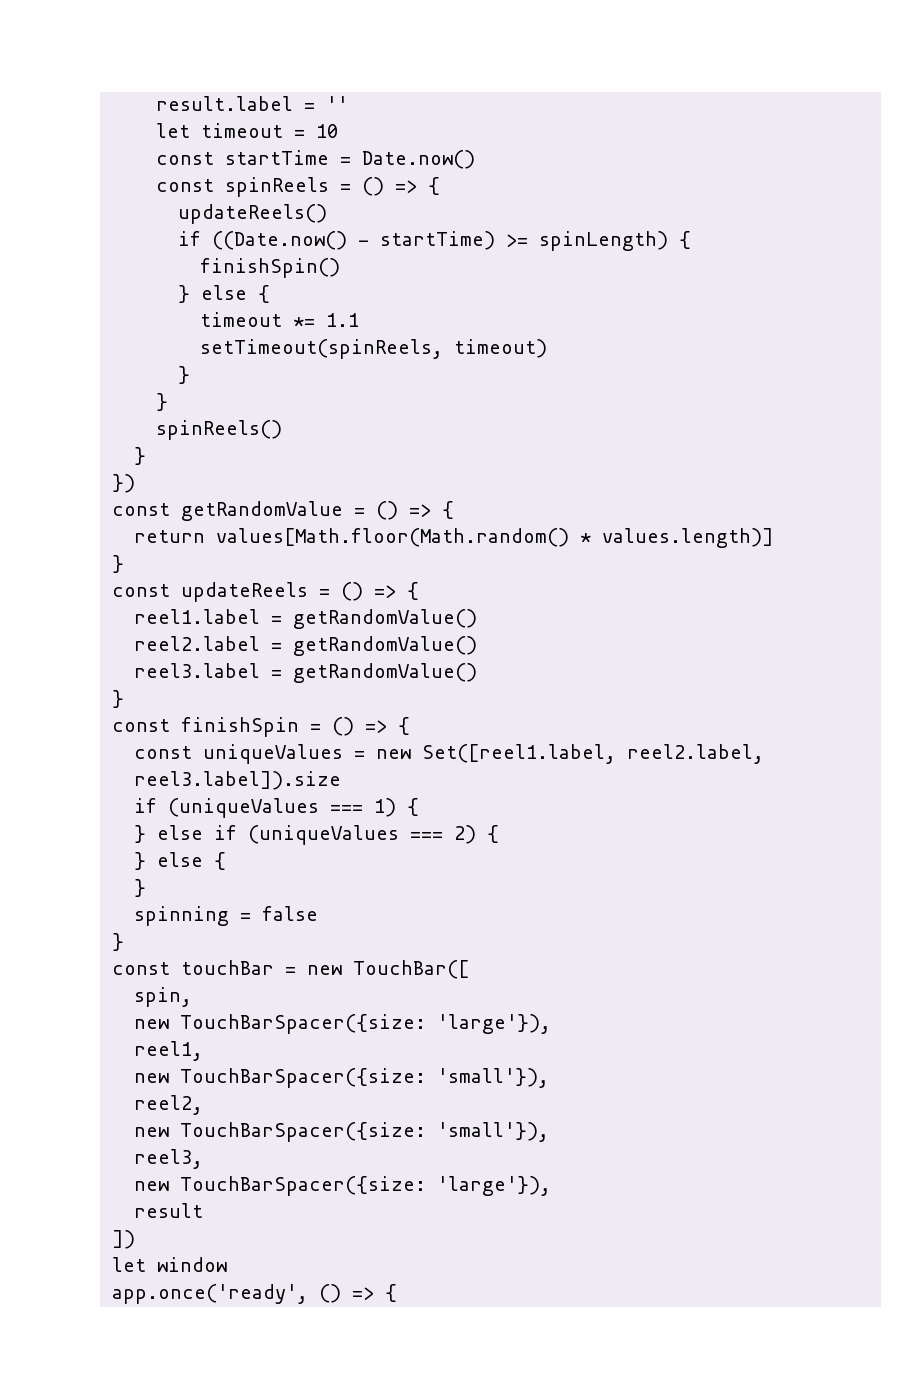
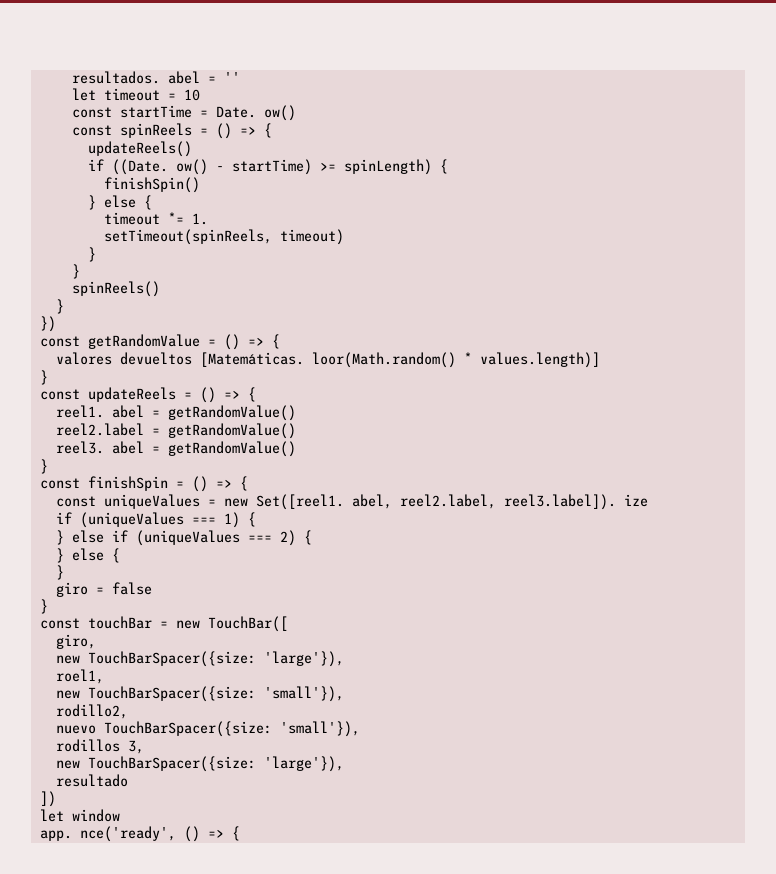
- result.label = ''
+ resultados. abel = ''
- const startTime = Date.now()
+ const startTime = Date. ow()
- if ((Date.now() - startTime) >= spinLength) {
+ if ((Date. ow() - startTime) >= spinLength) {
- timeout *= 1.1
+ timeout *= 1.
- return values[Math.floor(Math.random() * values.length)]
+ valores devueltos [Matemáticas. loor(Math.random() * values.length)]
- reel1.label = getRandomValue()
+ reel1. abel = getRandomValue()
- reel3.label = getRandomValue()
+ reel3. abel = getRandomValue()
- const uniqueValues = new Set([reel1.label, reel2.label, reel3.label]).size
+ const uniqueValues = new Set([reel1. abel, reel2.label, reel3.label]). ize
- spinning = false
+ giro = false
- spin,
+ giro,
  new TouchBarSpacer({size: 'large'}),
- reel1,
+ roel1,
  new TouchBarSpacer({size: 'small'}),
- reel2,
- new TouchBarSpacer({size: 'small'}),
- reel3,
+ rodillo2,
+ nuevo TouchBarSpacer({size: 'small'}),
+ rodillos 3,
  new TouchBarSpacer({size: 'large'}),
- result
+ resultado
- app.once('ready', () => {
+ app. nce('ready', () => {

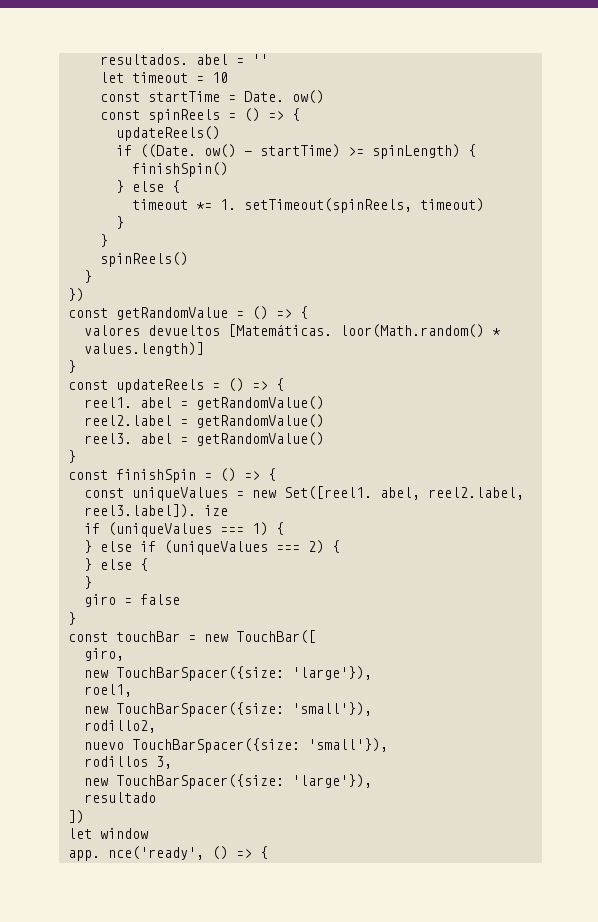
- timeout *= 1.
- setTimeout(spinReels, timeout)
+ timeout *= 1. setTimeout(spinReels, timeout)

